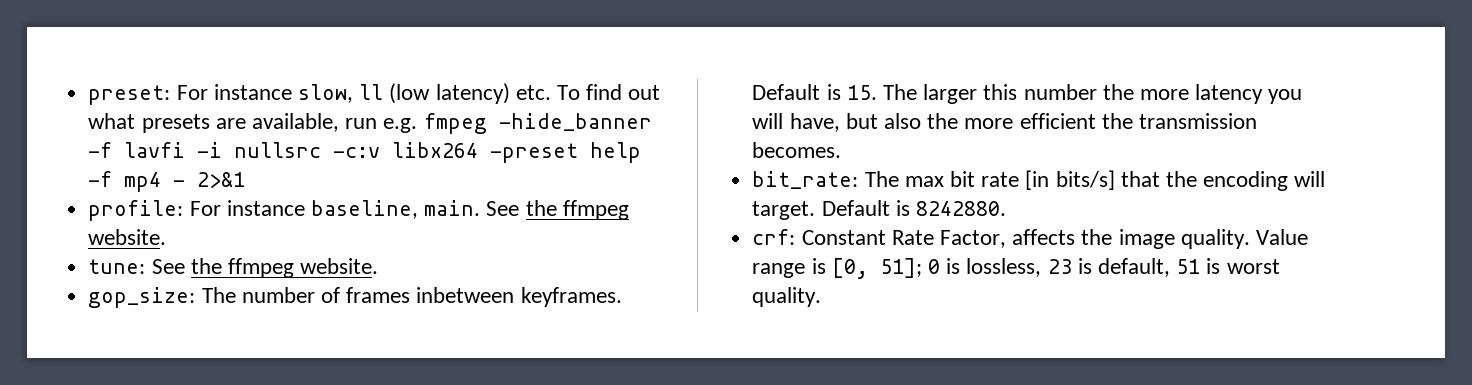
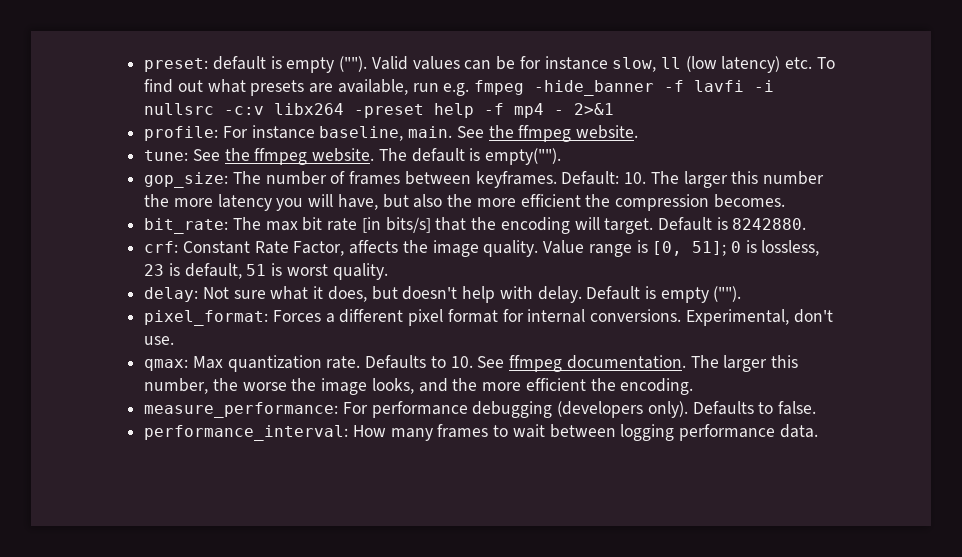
- preset: For instance slow, ll (low latency) etc. To find out what presets are available, run e.g. fmpeg -hide_banner -f lavfi -i nullsrc -c:v libx264 -preset help -f mp4 - 2>&1
+ preset: default is empty (""). Valid values can be for instance slow, ll (low latency) etc. To find out what presets are available, run e.g. fmpeg -hide_banner -f lavfi -i nullsrc -c:v libx264 -preset help -f mp4 - 2>&1
+ The default is empty("").
- gop_size: The number of frames inbetween keyframes. Default is 15. The larger this number the more latency you will have, but also the more efficient the transmission becomes.
+ gop_size: The number of frames between keyframes. Default: 10. The larger this number the more latency you will have, but also the more efficient the compression becomes.
+ delay: Not sure what it does, but doesn't help with delay. Default is empty ("").
+ pixel_format: Forces a different pixel format for internal conversions. Experimental, don't use.
+ qmax: Max quantization rate. Defaults to 10. See ffmpeg documentation. The larger this number, the worse the image looks, and the more efficient the encoding.
+ measure_performance: For performance debugging (developers only). Defaults to false.
+ performance_interval: How many frames to wait between logging performance data.

